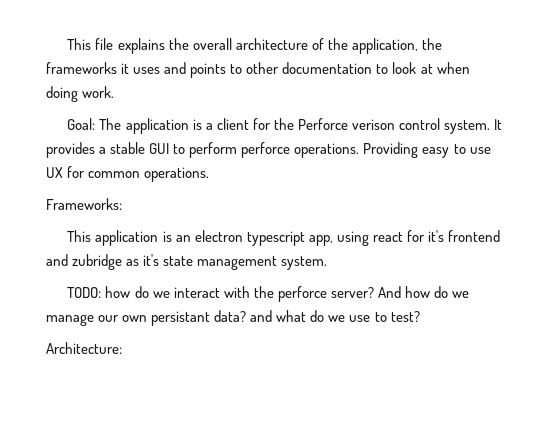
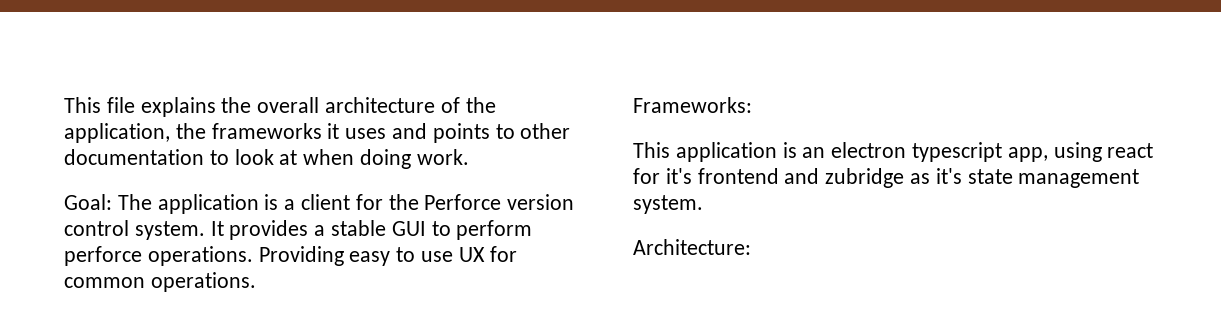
- Goal: The application is a client for the Perforce verison control system.
+ Goal: The application is a client for the Perforce version control system.
- TODO: how do we interact with the perforce server? And how do we manage our own persistant data? and what do we use to test?

